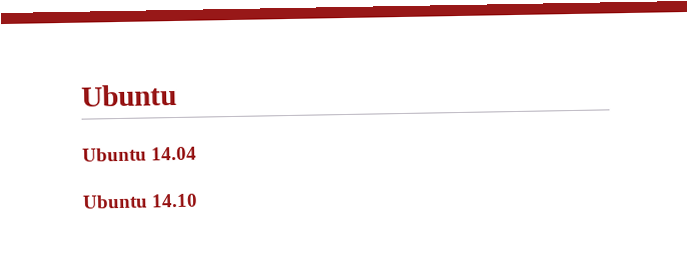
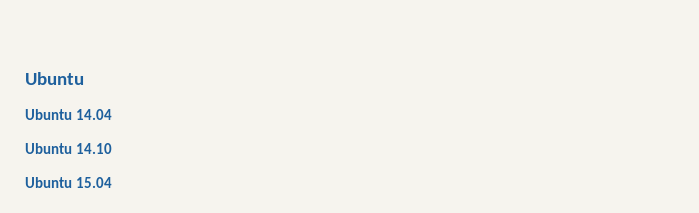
+ Ubuntu 15.04

